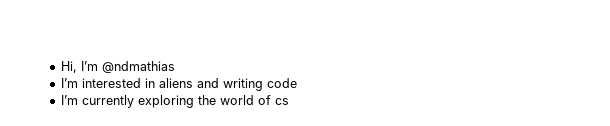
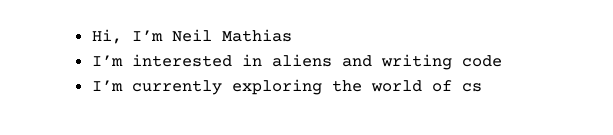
- Hi, I’m @ndmathias
+ Hi, I’m Neil Mathias

